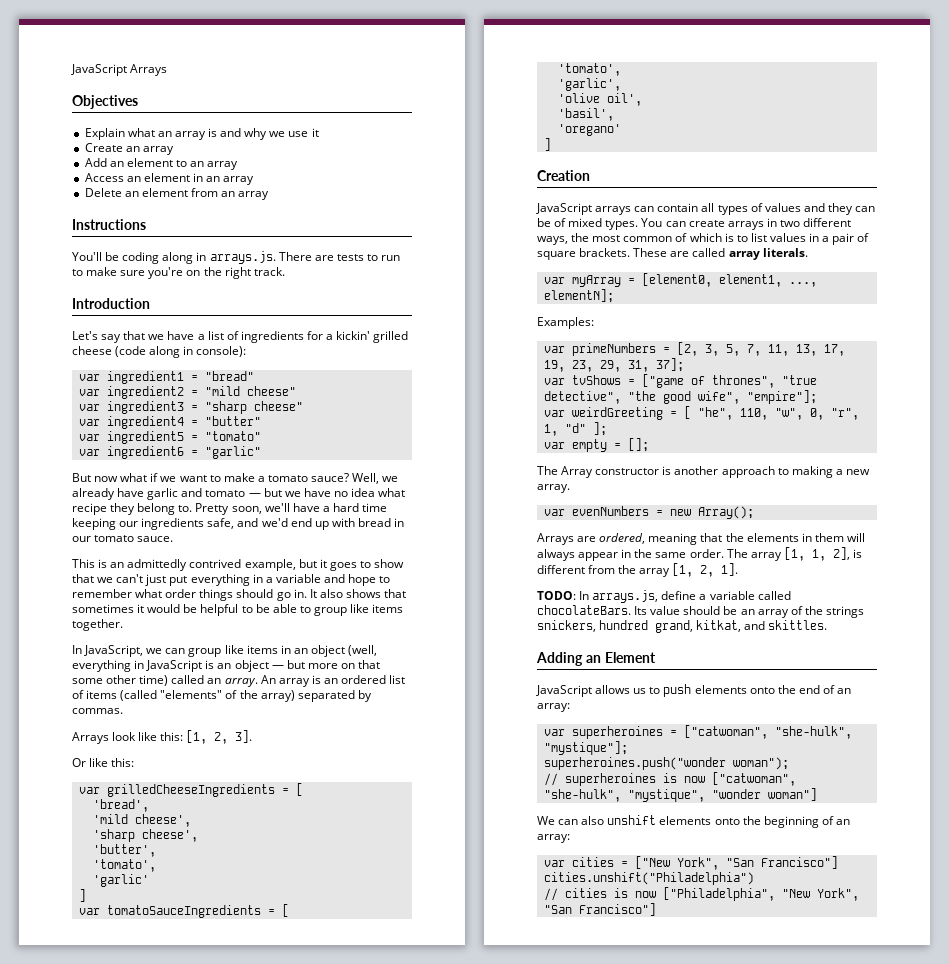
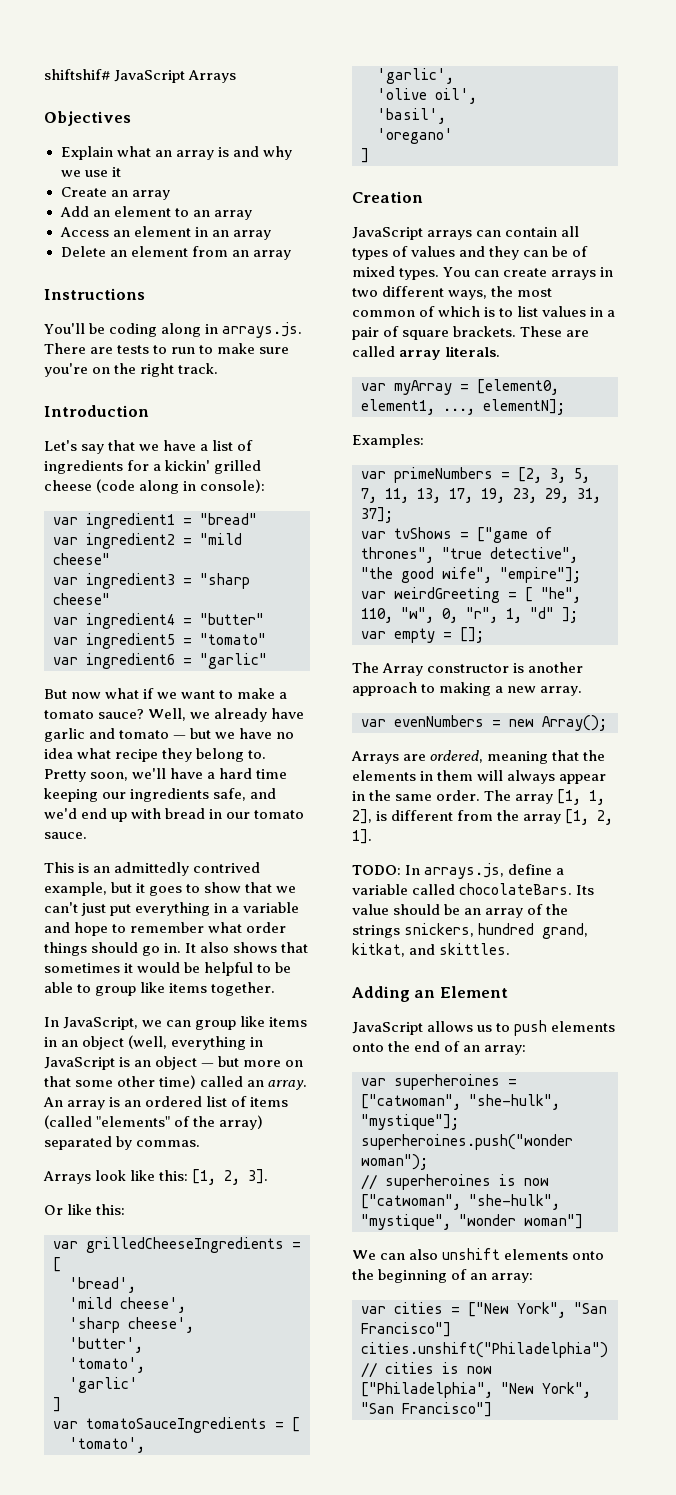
- JavaScript Arrays
+ shiftshif# JavaScript Arrays

